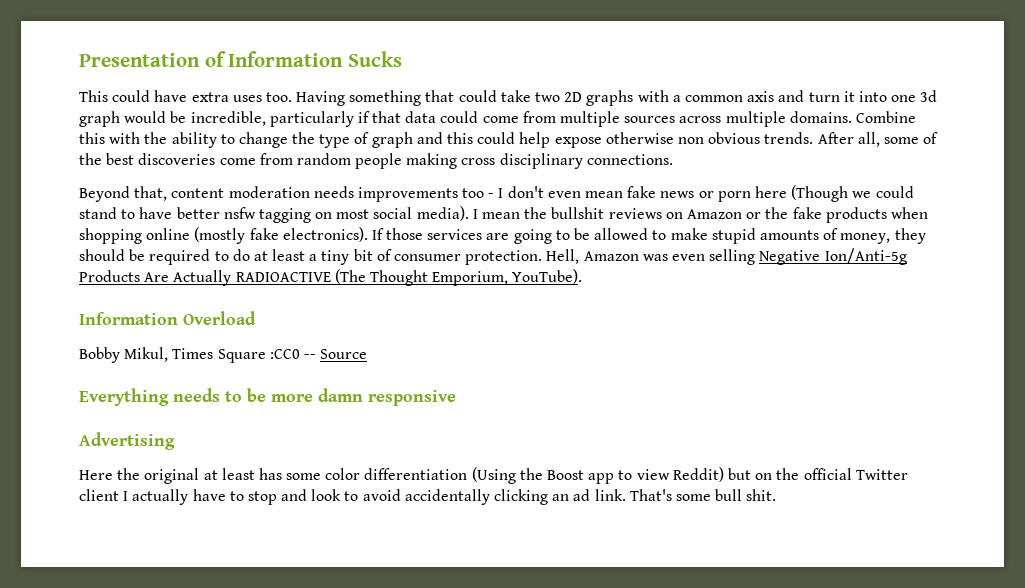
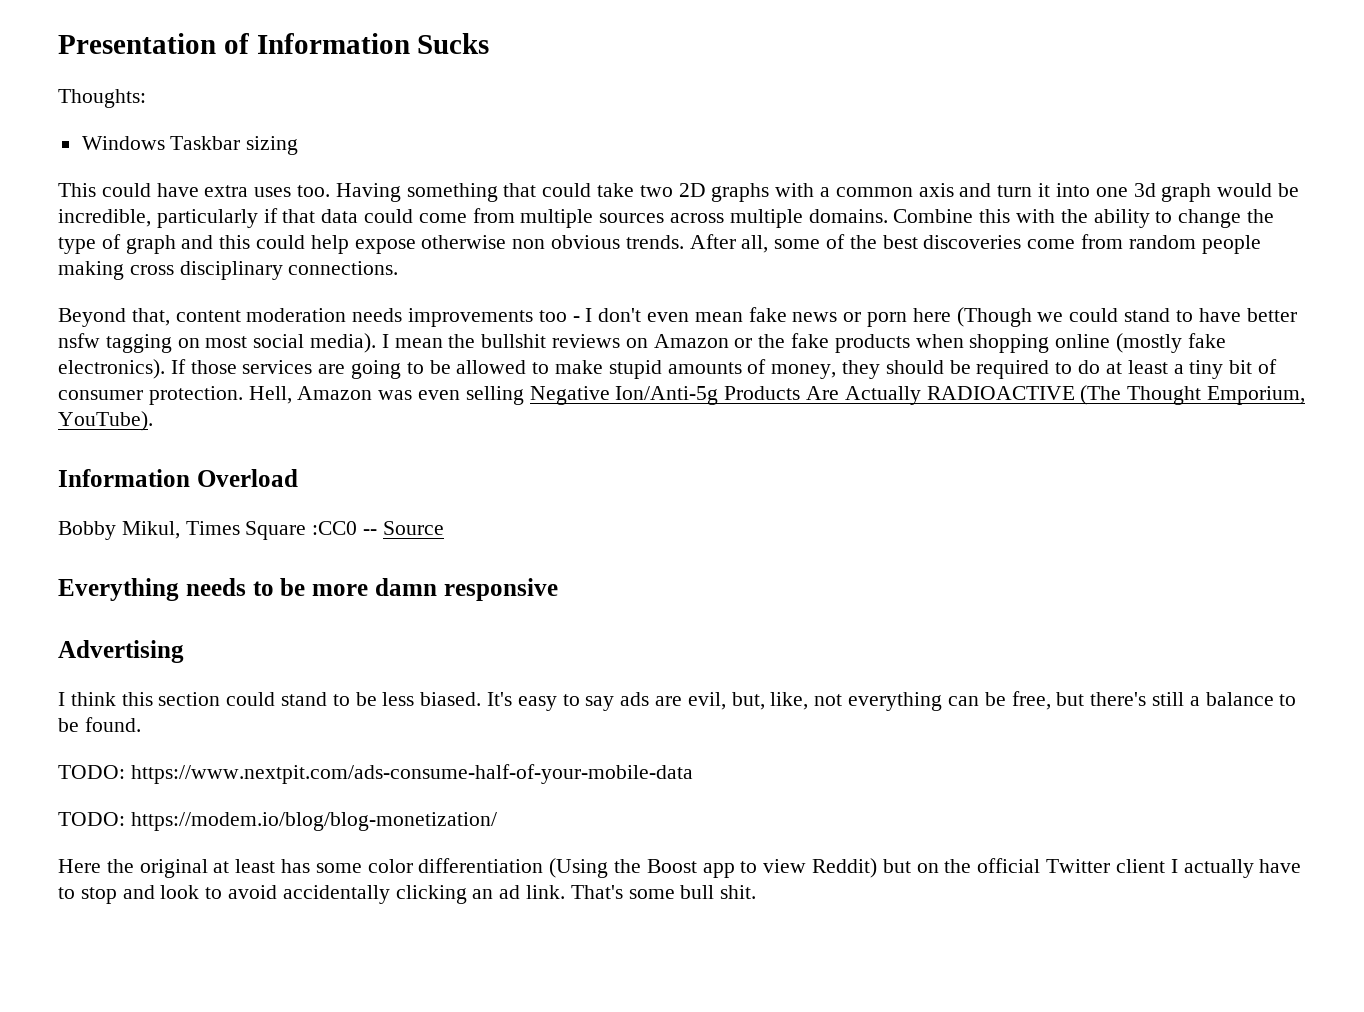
+ Thoughts:
+ Windows Taskbar sizing
+ I think this section could stand to be less biased. It's easy to say ads are evil, but, like, not everything can be free, but there's still a balance to be found.
+ TODO: https://www.nextpit.com/ads-consume-half-of-your-mobile-data
+ TODO: https://modem.io/blog/blog-monetization/

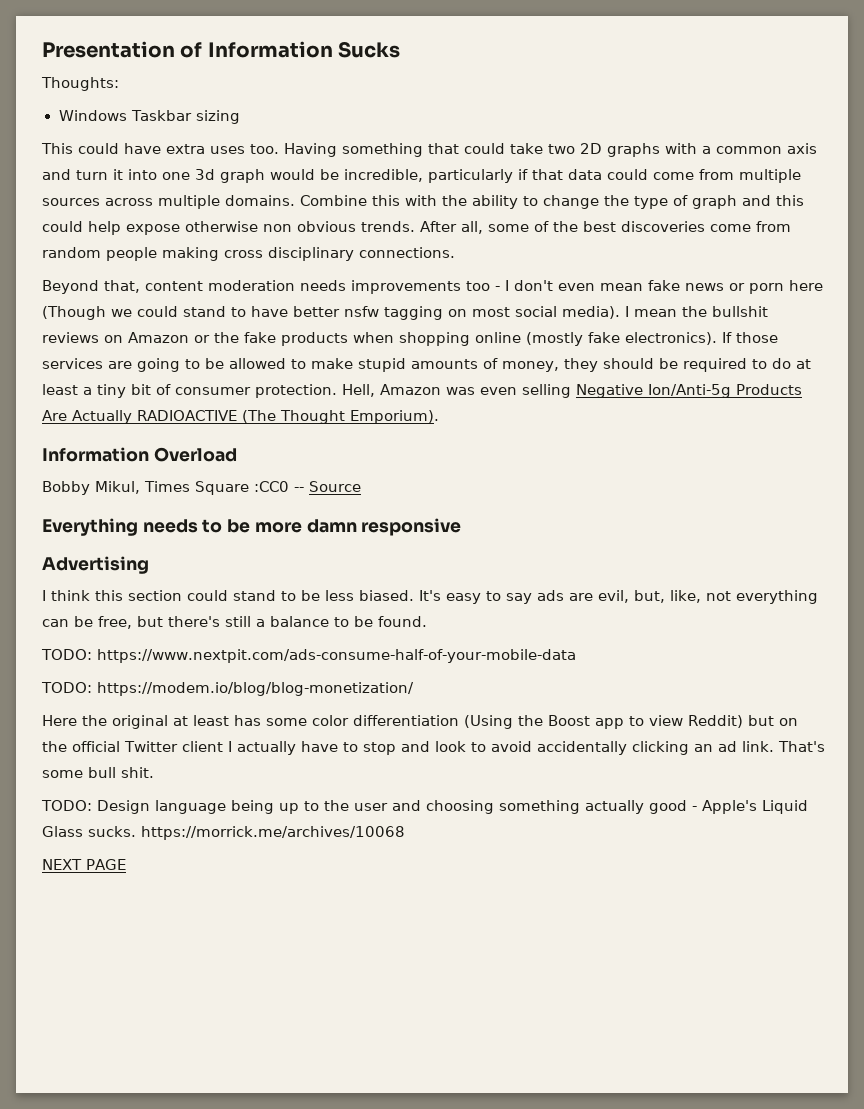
- Hell, Amazon was even selling Negative Ion/Anti-5g Products Are Actually RADIOACTIVE (The Thought Emporium, YouTube).
+ Hell, Amazon was even selling Negative Ion/Anti-5g Products Are Actually RADIOACTIVE (The Thought Emporium).
+ TODO: Design language being up to the user and choosing something actually good - Apple's Liquid Glass sucks. https://morrick.me/archives/10068
+ NEXT PAGE

